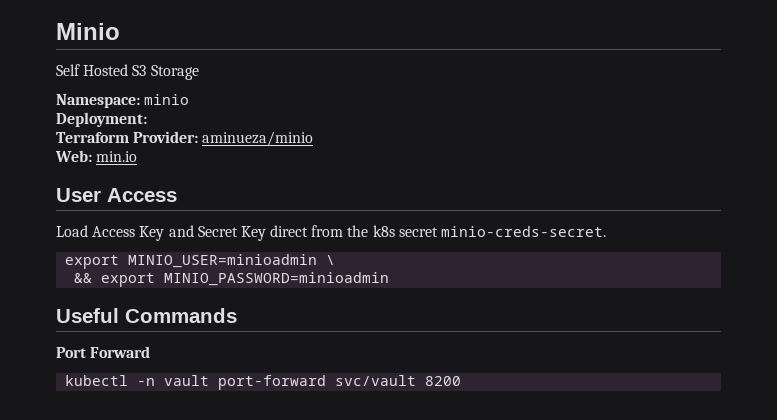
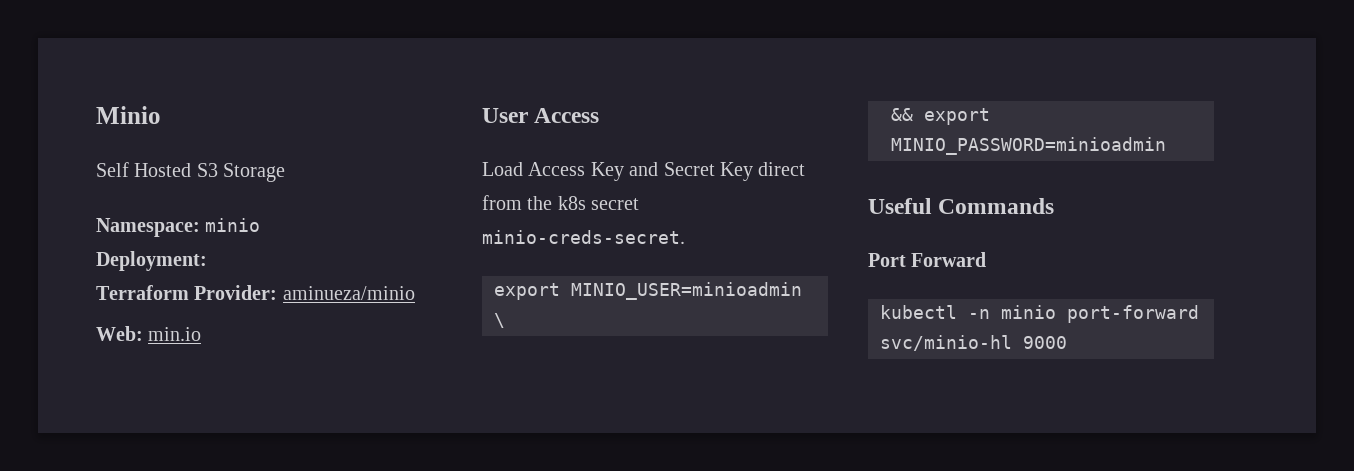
- kubectl -n vault port-forward svc/vault 8200
+ kubectl -n minio port-forward svc/minio-hl 9000

